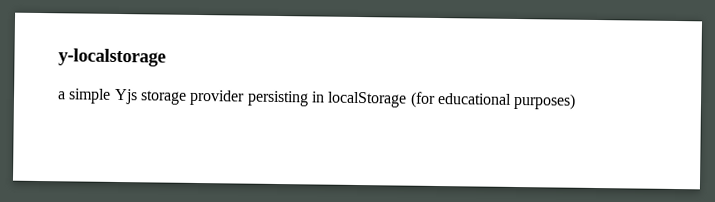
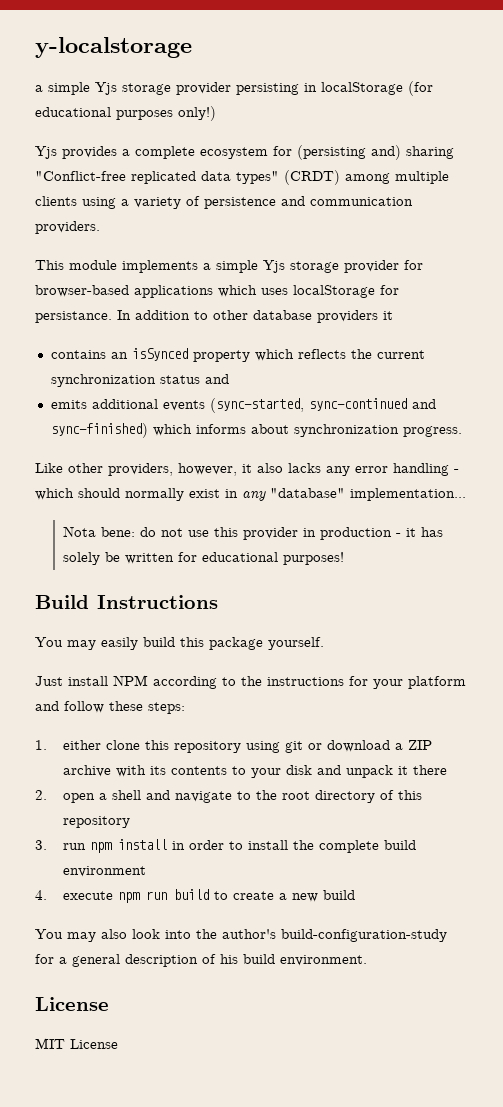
- a simple Yjs storage provider persisting in localStorage (for educational purposes)
+ a simple Yjs storage provider persisting in localStorage (for educational purposes only!)
+ Yjs provides a complete ecosystem for (persisting and) sharing "Conflict-free replicated data types" (CRDT) among multiple clients using a variety of persistence and communication providers.
+ This module implements a simple Yjs storage provider for browser-based applications which uses localStorage for persistance. In addition to other database providers it
+ contains an isSynced property which reflects the current synchronization status and
+ emits additional events (sync-started, sync-continued and sync-finished) which informs about synchronization progress.
+ Like other providers, however, it also lacks any error handling - which should normally exist in any "database" implementation...
+ Nota bene: do not use this provider in production - it has solely be written for educational purposes!
+ Build Instructions
+ You may easily build this package yourself.
+ Just install NPM according to the instructions for your platform and follow these steps:
+ 1. either clone this repository using git or download a ZIP archive with its contents to your disk and unpack it there
+ 2. open a shell and navigate to the root directory of this repository
+ 3. run npm install in order to install the complete build environment
+ 4. execute npm run build to create a new build
+ You may also look into the author's build-configuration-study for a general description of his build environment.
+ License
+ MIT License

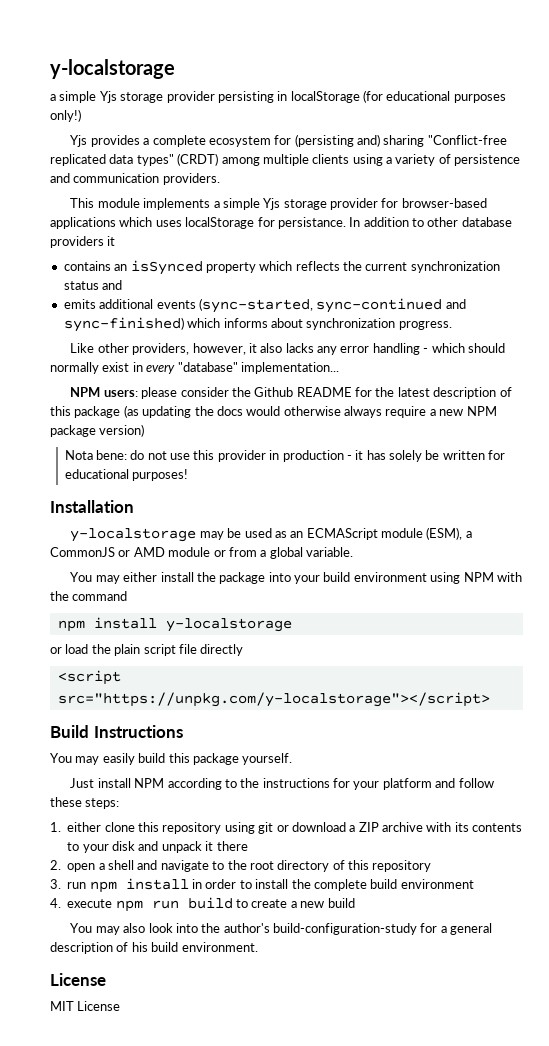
- Like other providers, however, it also lacks any error handling - which should normally exist in any "database" implementation...
+ Like other providers, however, it also lacks any error handling - which should normally exist in every "database" implementation...
+ NPM users: please consider the Github README for the latest description of this package (as updating the docs would otherwise always require a new NPM package version)
+ Installation
+ y-localstorage may be used as an ECMAScript module (ESM), a CommonJS or AMD module or from a global variable.
+ You may either install the package into your build environment using NPM with the command
+ npm install y-localstorage
+ or load the plain script file directly
+ <script src="https://unpkg.com/y-localstorage"></script>

